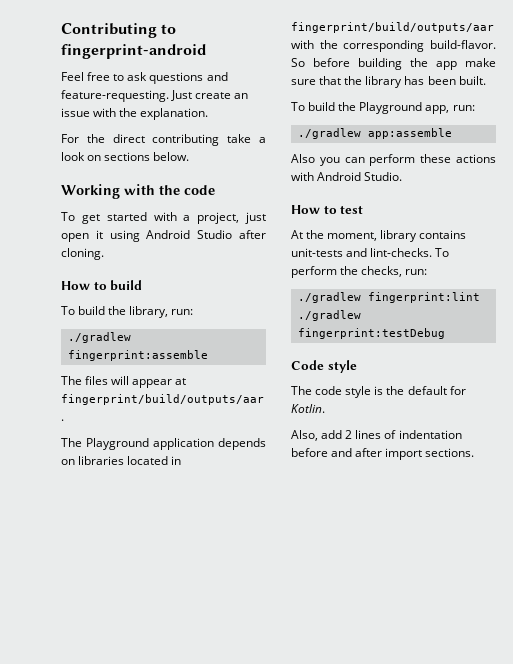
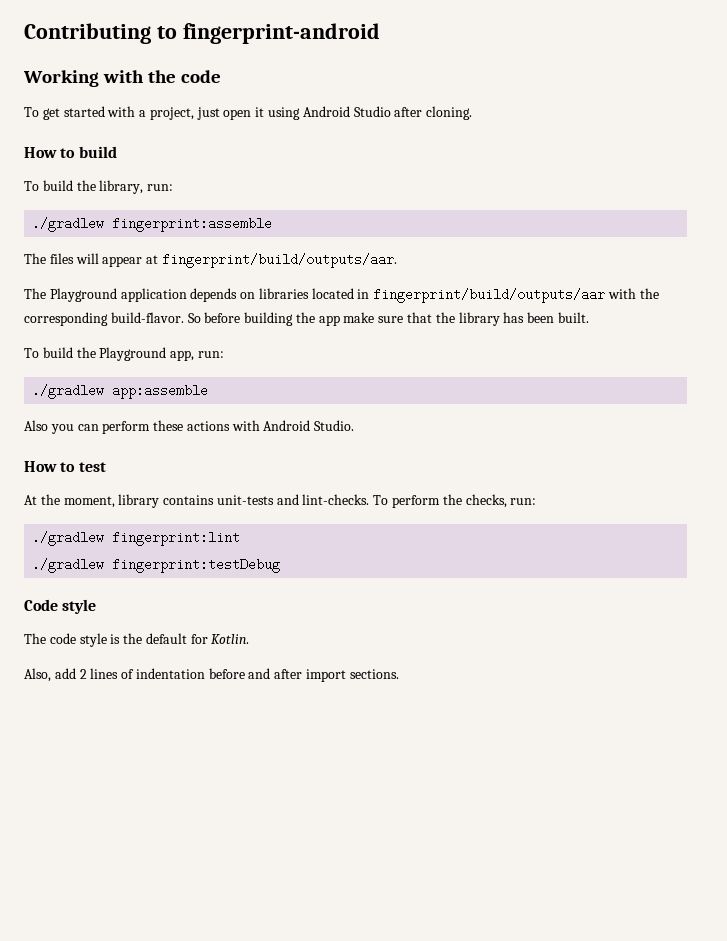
- Feel free to ask questions and feature-requesting. Just create an issue with the explanation.
- For the direct contributing take a look on sections below.

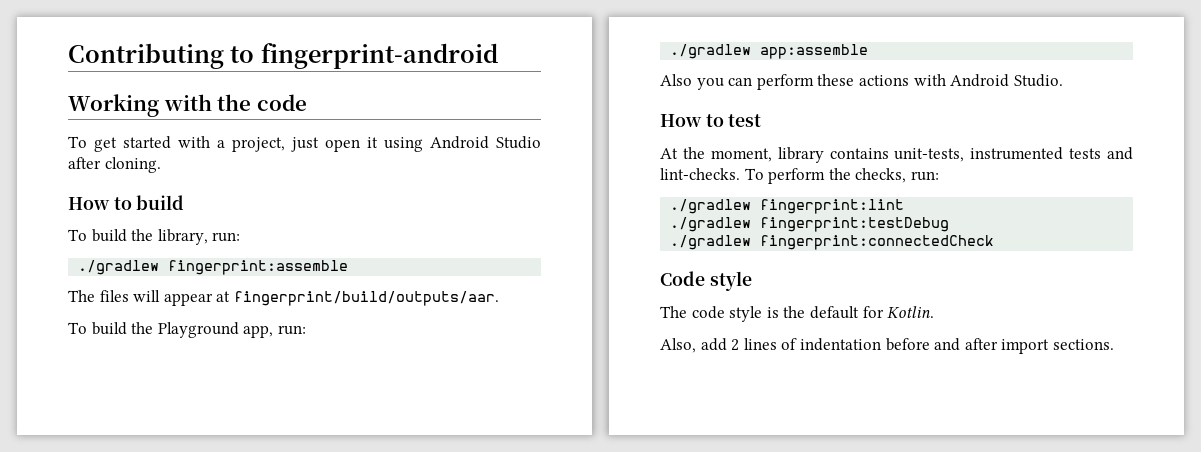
- The Playground application depends on libraries located in fingerprint/build/outputs/aar with the corresponding build-flavor. So before building the app make sure that the library has been built.
- At the moment, library contains unit-tests and lint-checks.
+ At the moment, library contains unit-tests, instrumented tests and lint-checks.
+ ./gradlew fingerprint:connectedCheck

